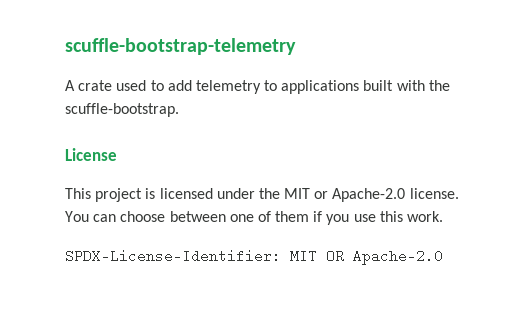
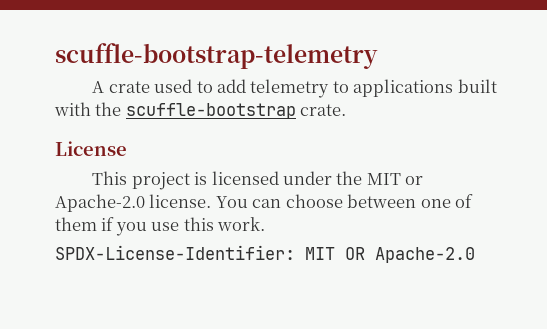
- A crate used to add telemetry to applications built with the scuffle-bootstrap.
+ A crate used to add telemetry to applications built with the scuffle-bootstrap crate.

